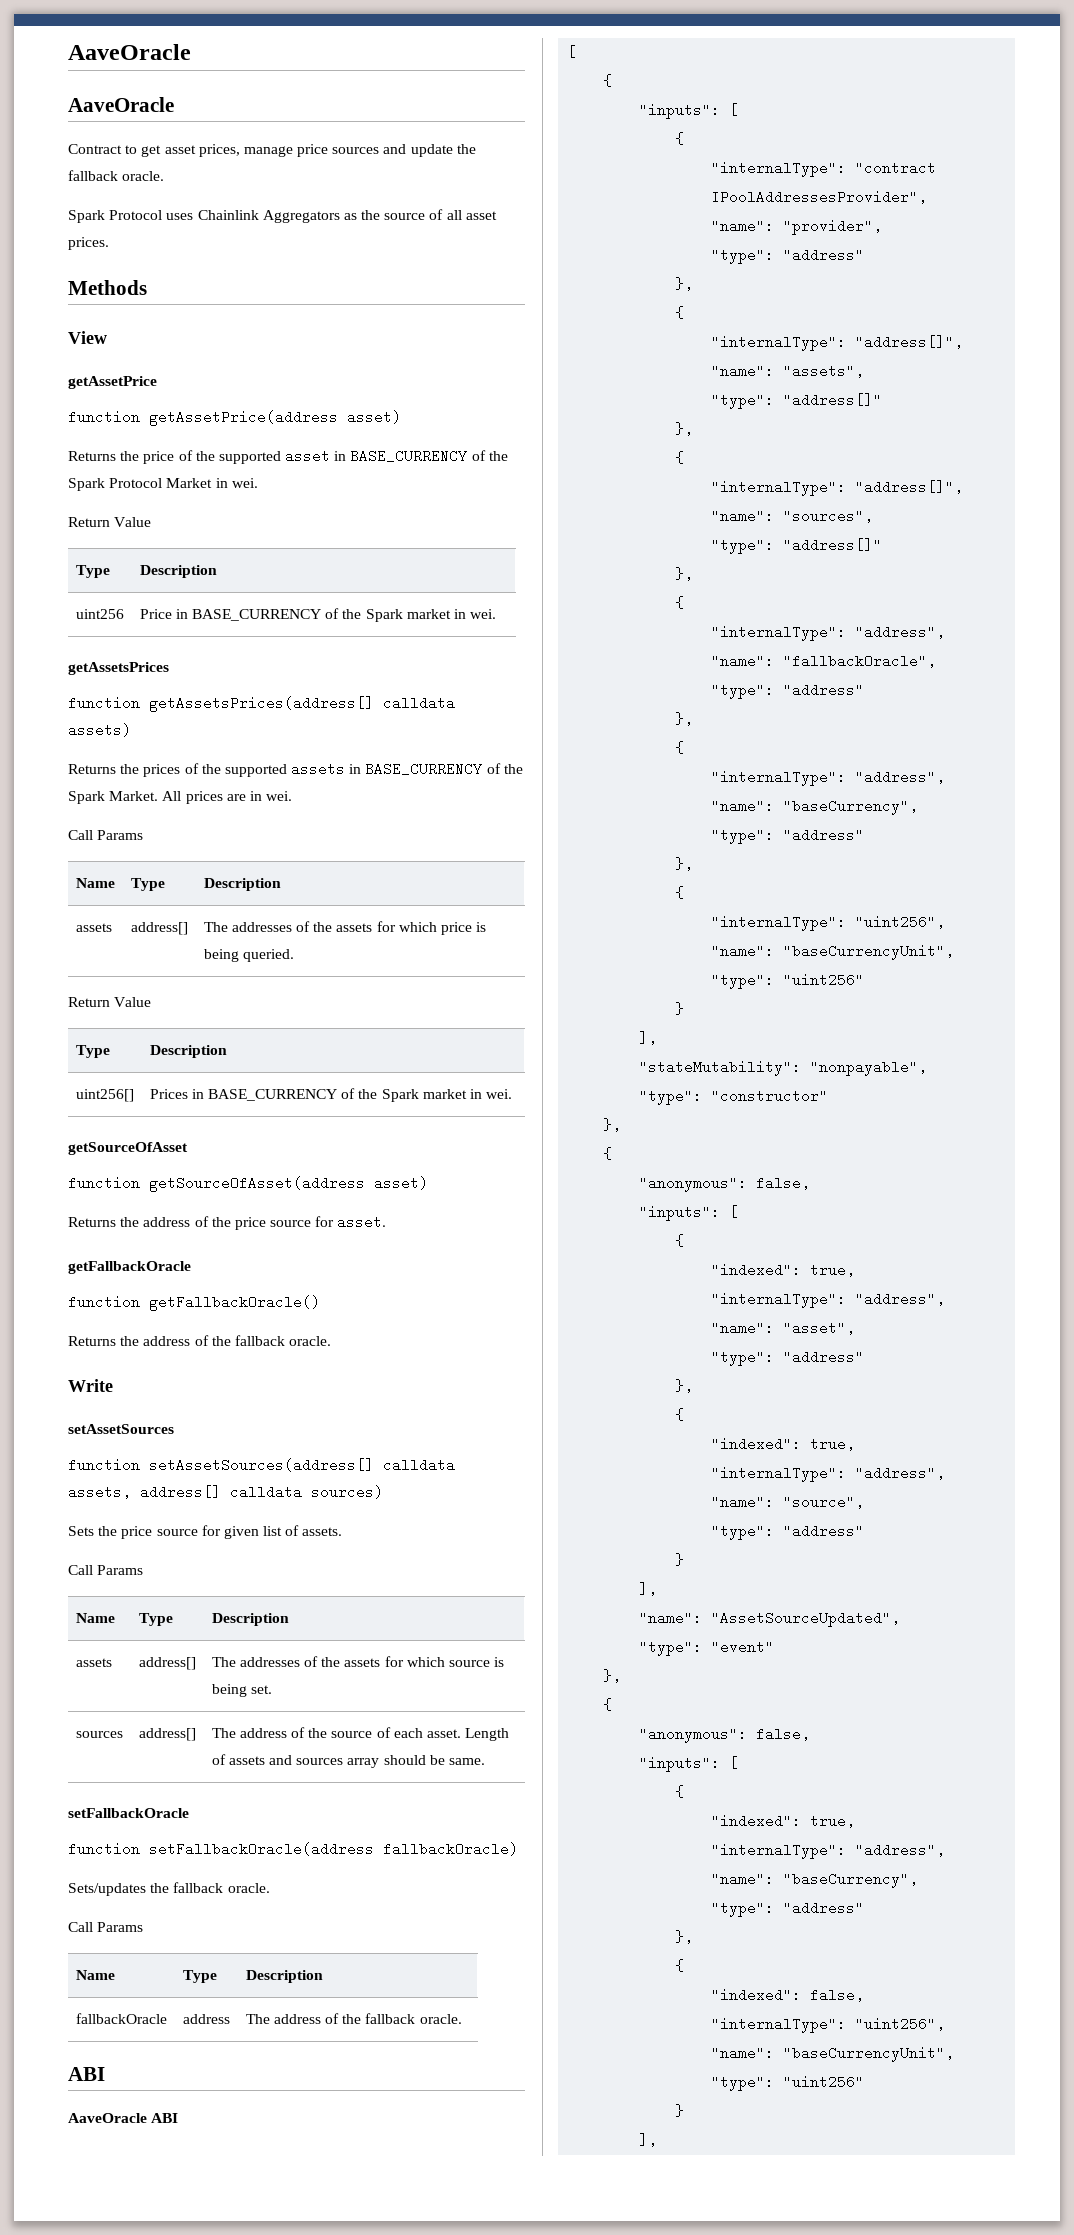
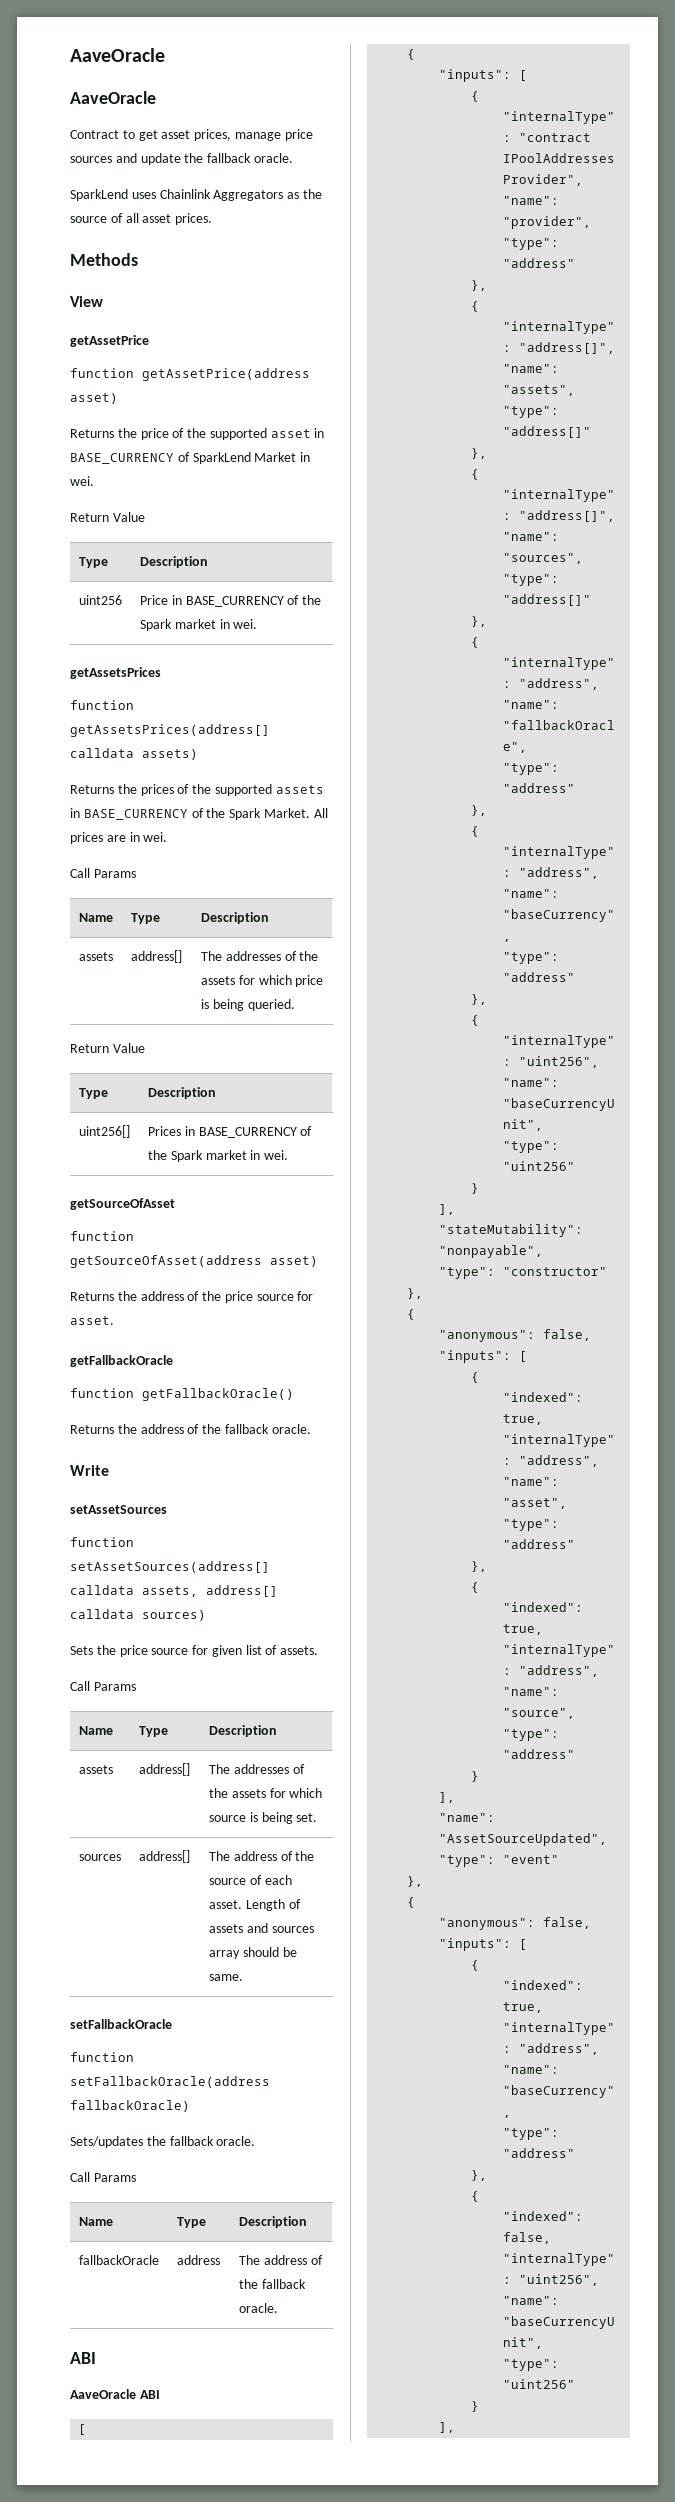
- Spark Protocol uses Chainlink Aggregators as the source of all asset prices.
+ SparkLend uses Chainlink Aggregators as the source of all asset prices.
- Returns the price of the supported asset in BASE_CURRENCY of the Spark Protocol Market in wei.
+ Returns the price of the supported asset in BASE_CURRENCY of SparkLend Market in wei.

